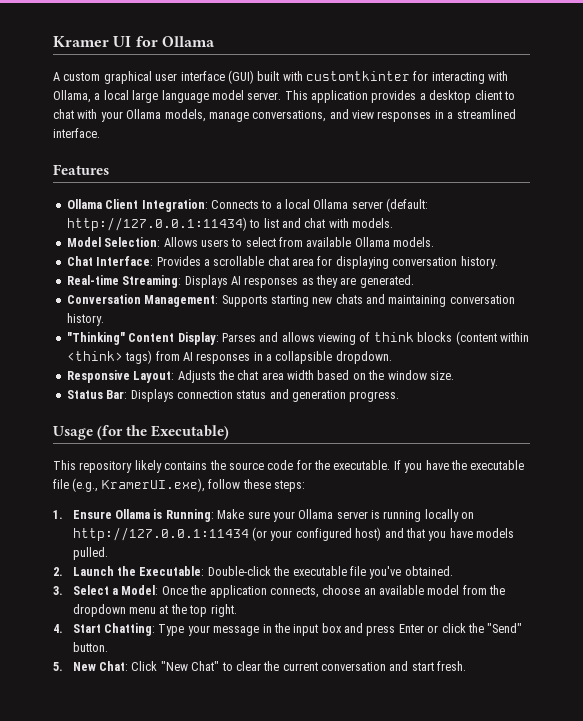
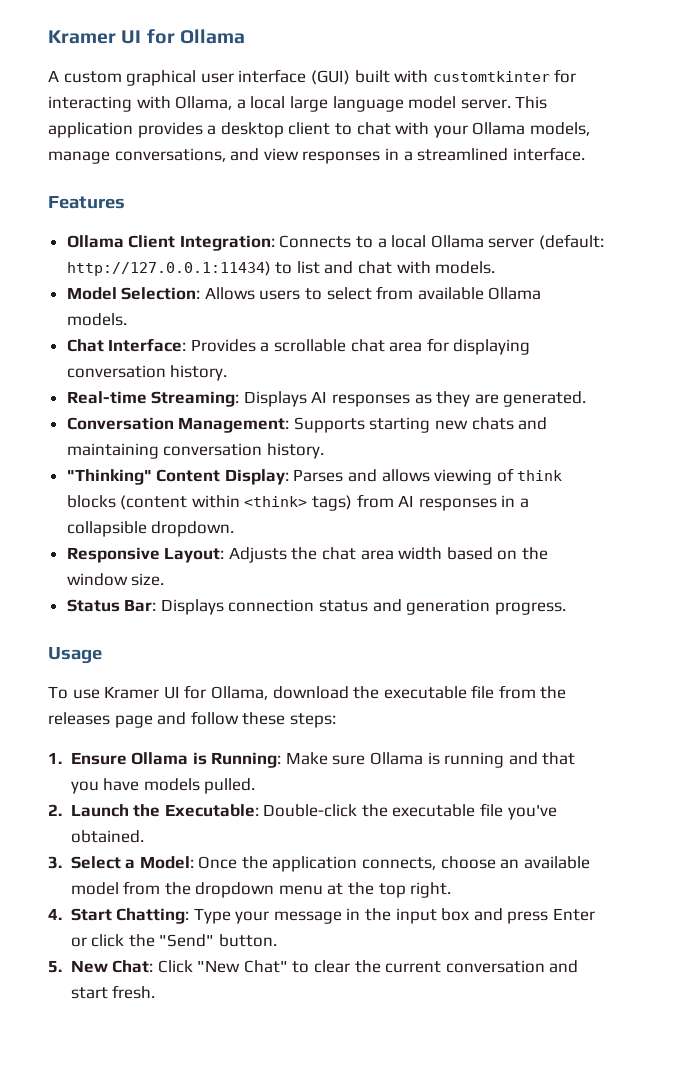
- Usage (for the Executable)
- This repository likely contains the source code for the executable. If you have the executable file (e.g., KramerUI.exe), follow these steps:
+ Usage
+ To use Kramer UI for Ollama, download the executable file from the releases page and follow these steps:
- 1. Ensure Ollama is Running: Make sure your Ollama server is running locally on http://127.0.0.1:11434 (or your configured host) and that you have models pulled.
+ 1. Ensure Ollama is Running: Make sure Ollama is running and that you have models pulled.

